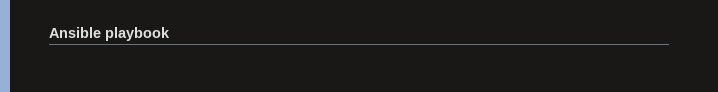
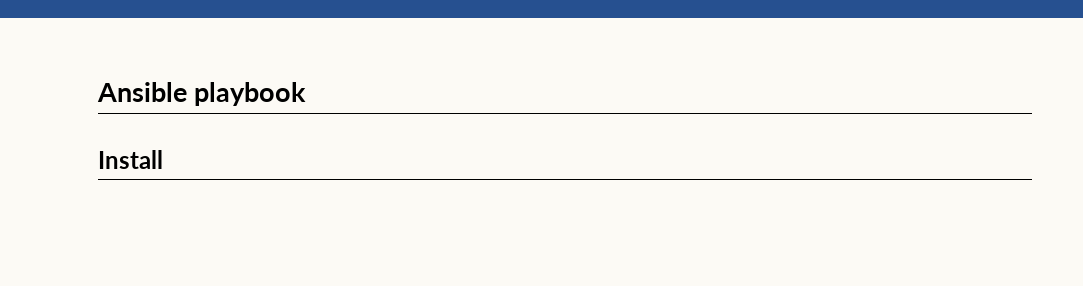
+ Install

